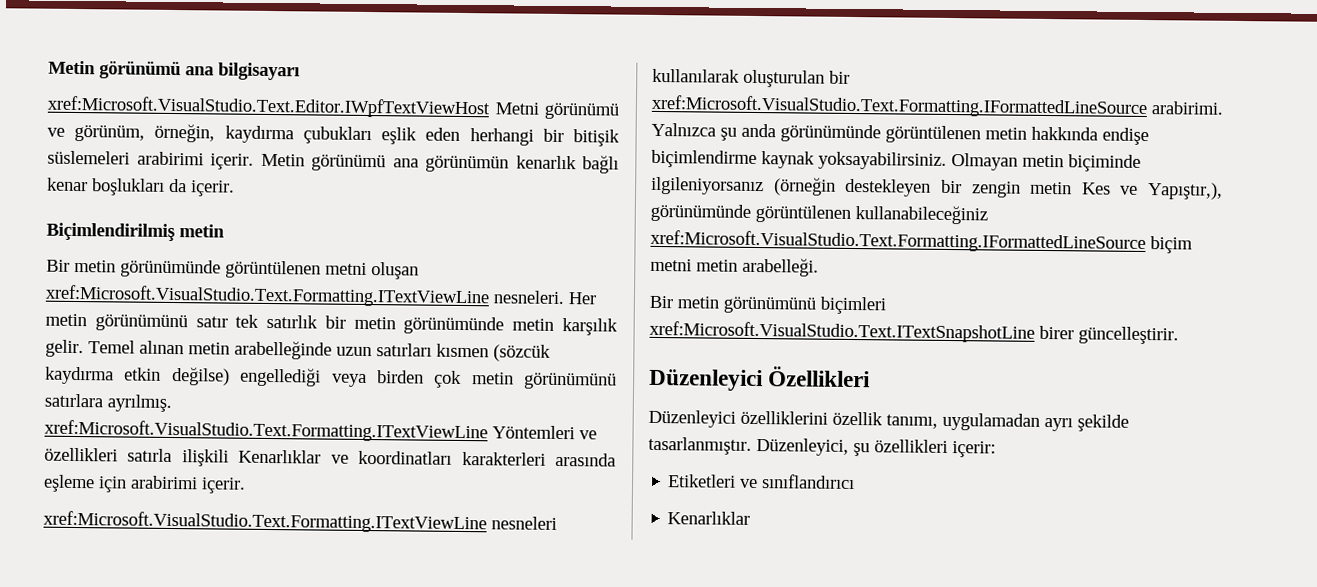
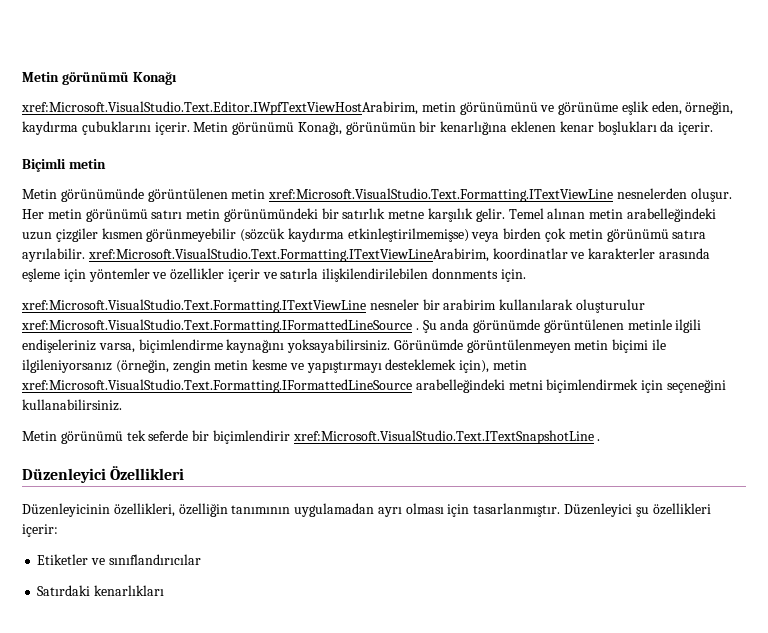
- Metin görünümü ana bilgisayarı
- xref:Microsoft.VisualStudio.Text.Editor.IWpfTextViewHost Metni görünümü ve görünüm, örneğin, kaydırma çubukları eşlik eden herhangi bir bitişik süslemeleri arabirimi içerir. Metin görünümü ana görünümün kenarlık bağlı kenar boşlukları da içerir.
+ Metin görünümü Konağı
+ xref:Microsoft.VisualStudio.Text.Editor.IWpfTextViewHostArabirim, metin görünümünü ve görünüme eşlik eden, örneğin, kaydırma çubuklarını içerir. Metin görünümü Konağı, görünümün bir kenarlığına eklenen kenar boşlukları da içerir.
- Biçimlendirilmiş metin
+ Biçimli metin
- Bir metin görünümünde görüntülenen metni oluşan xref:Microsoft.VisualStudio.Text.Formatting.ITextViewLine nesneleri. Her metin görünümünü satır tek satırlık bir metin görünümünde metin karşılık gelir.
+ Metin görünümünde görüntülenen metin xref:Microsoft.VisualStudio.Text.Formatting.ITextViewLine nesnelerden oluşur. Her metin görünümü satırı metin görünümündeki bir satırlık metne karşılık gelir.
- Temel alınan metin arabelleğinde uzun satırları kısmen (sözcük kaydırma etkin değilse) engellediği veya birden çok metin görünümünü satırlara ayrılmış. xref:Microsoft.VisualStudio.Text.Formatting.ITextViewLine Yöntemleri ve özellikleri satırla ilişkili Kenarlıklar ve koordinatları karakterleri arasında eşleme için arabirimi içerir.
- xref:Microsoft.VisualStudio.Text.Formatting.ITextViewLine nesneleri kullanılarak oluşturulan bir xref:Microsoft.VisualStudio.Text.Formatting.IFormattedLineSource arabirimi. Yalnızca şu anda görünümünde görüntülenen metin hakkında endişe biçimlendirme kaynak yoksayabilirsiniz. Olmayan metin biçiminde ilgileniyorsanız (örneğin destekleyen bir zengin metin Kes ve Yapıştır,), görünümünde görüntülenen kullanabileceğiniz xref:Microsoft.VisualStudio.Text.Formatting.IFormattedLineSource biçim metni metin arabelleği.
- Bir metin görünümünü biçimleri xref:Microsoft.VisualStudio.Text.ITextSnapshotLine birer güncelleştirir.
+ Temel alınan metin arabelleğindeki uzun çizgiler kısmen görünmeyebilir (sözcük kaydırma etkinleştirilmemişse) veya birden çok metin görünümü satıra ayrılabilir. xref:Microsoft.VisualStudio.Text.Formatting.ITextViewLineArabirim, koordinatlar ve karakterler arasında eşleme için yöntemler ve özellikler içerir ve satırla ilişkilendirilebilen donnments için.
+ xref:Microsoft.VisualStudio.Text.Formatting.ITextViewLine nesneler bir arabirim kullanılarak oluşturulur xref:Microsoft.VisualStudio.Text.Formatting.IFormattedLineSource . Şu anda görünümde görüntülenen metinle ilgili endişeleriniz varsa, biçimlendirme kaynağını yoksayabilirsiniz. Görünümde görüntülenmeyen metin biçimi ile ilgileniyorsanız (örneğin, zengin metin kesme ve yapıştırmayı desteklemek için), metin xref:Microsoft.VisualStudio.Text.Formatting.IFormattedLineSource arabelleğindeki metni biçimlendirmek için seçeneğini kullanabilirsiniz.
+ Metin görünümü tek seferde bir biçimlendirir xref:Microsoft.VisualStudio.Text.ITextSnapshotLine .
  Düzenleyici Özellikleri
- Düzenleyici özelliklerini özellik tanımı, uygulamadan ayrı şekilde tasarlanmıştır. Düzenleyici, şu özellikleri içerir:
- Etiketleri ve sınıflandırıcı
- Kenarlıklar
+ Düzenleyicinin özellikleri, özelliğin tanımının uygulamadan ayrı olması için tasarlanmıştır. Düzenleyici şu özellikleri içerir:
+ Etiketler ve sınıflandırıcılar
+ Satırdaki kenarlıkları

